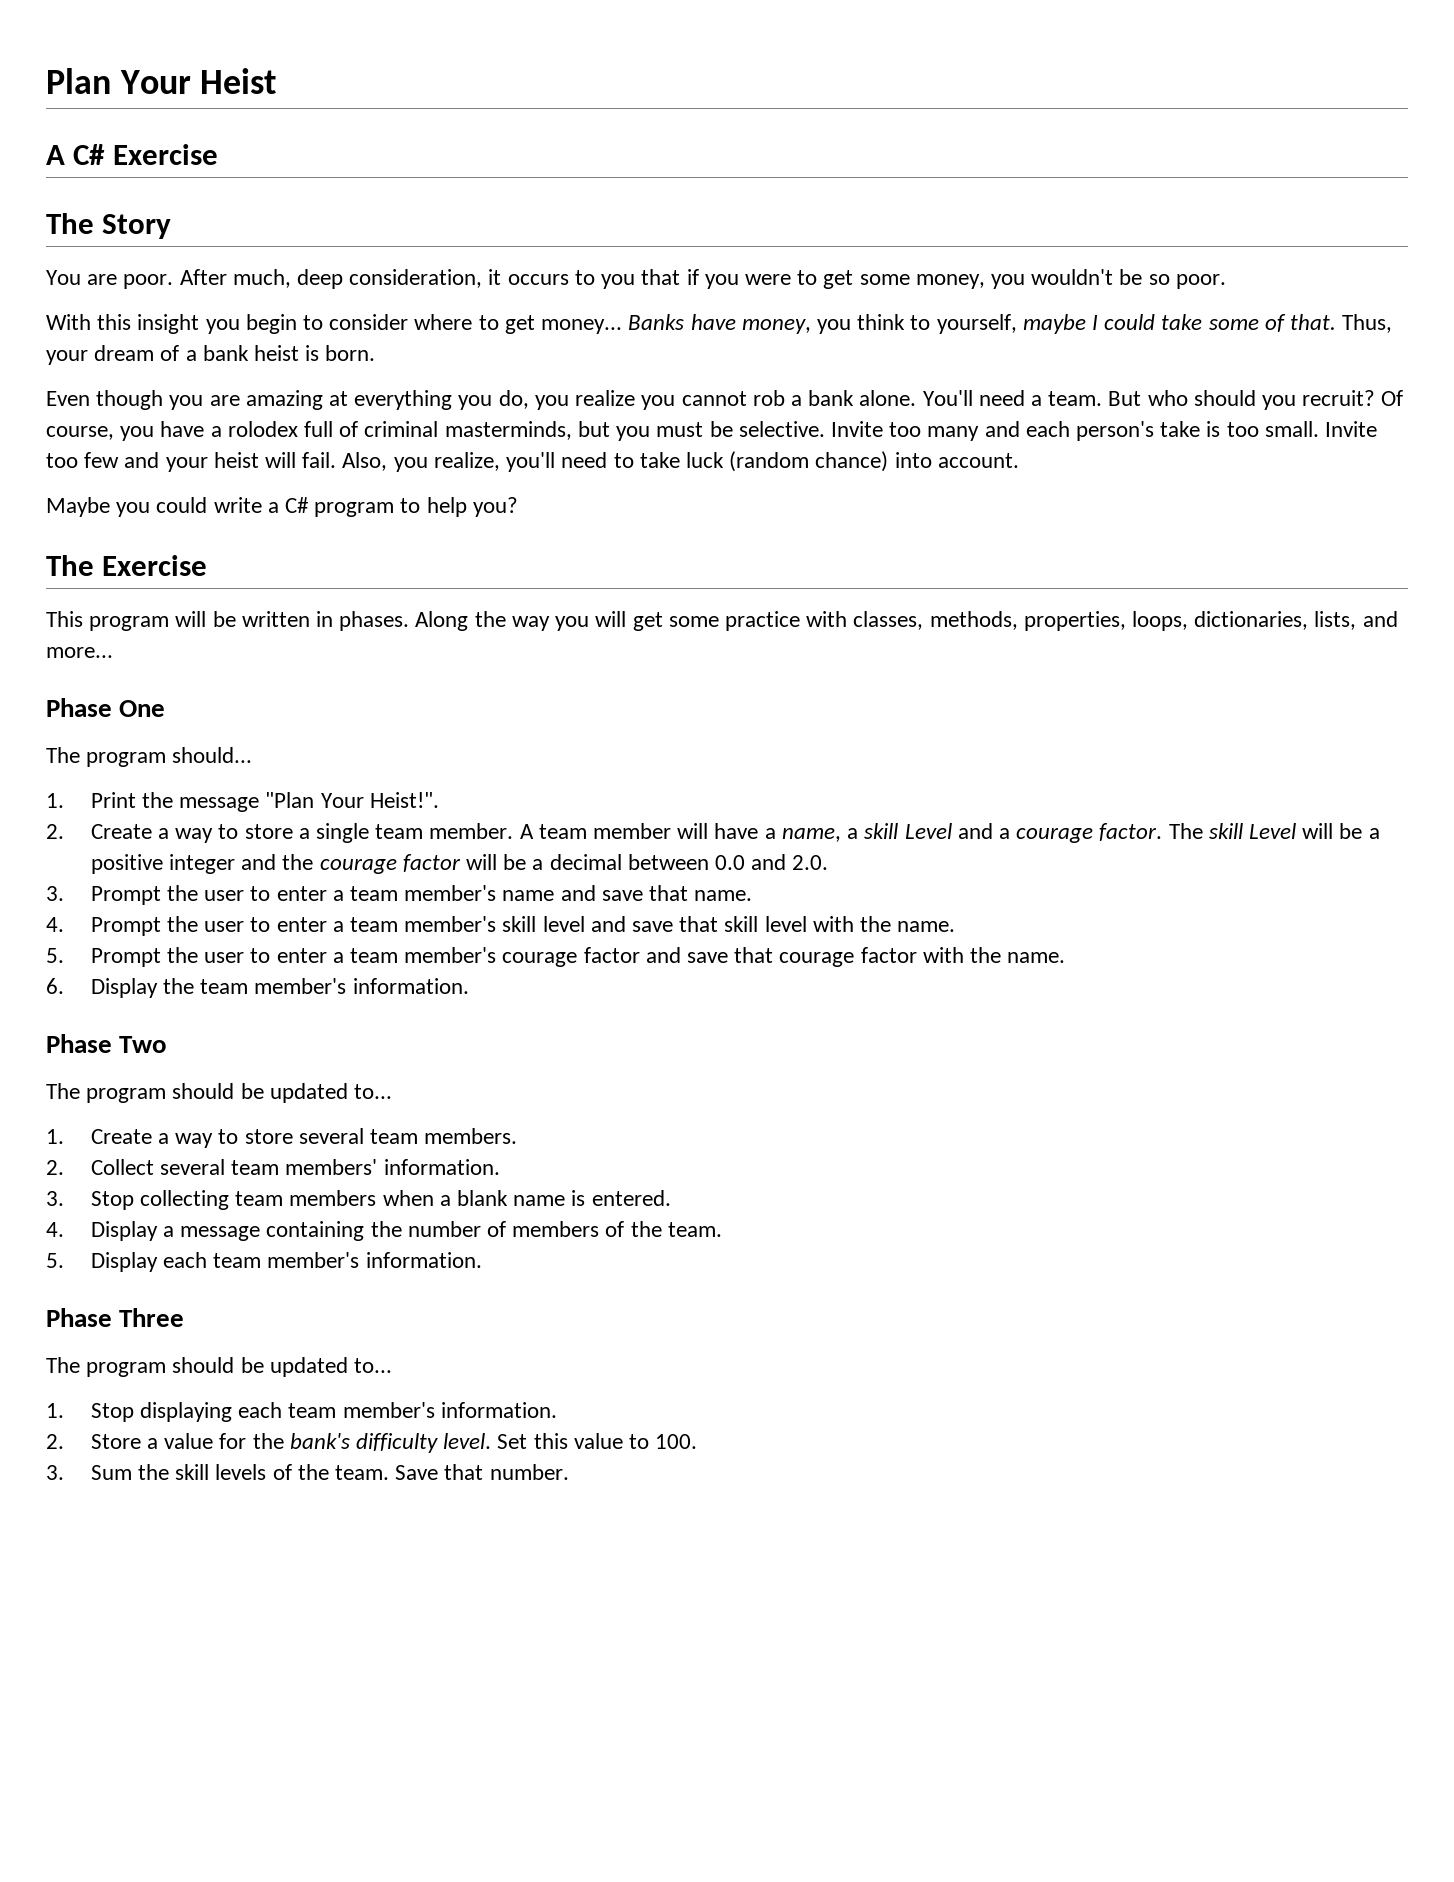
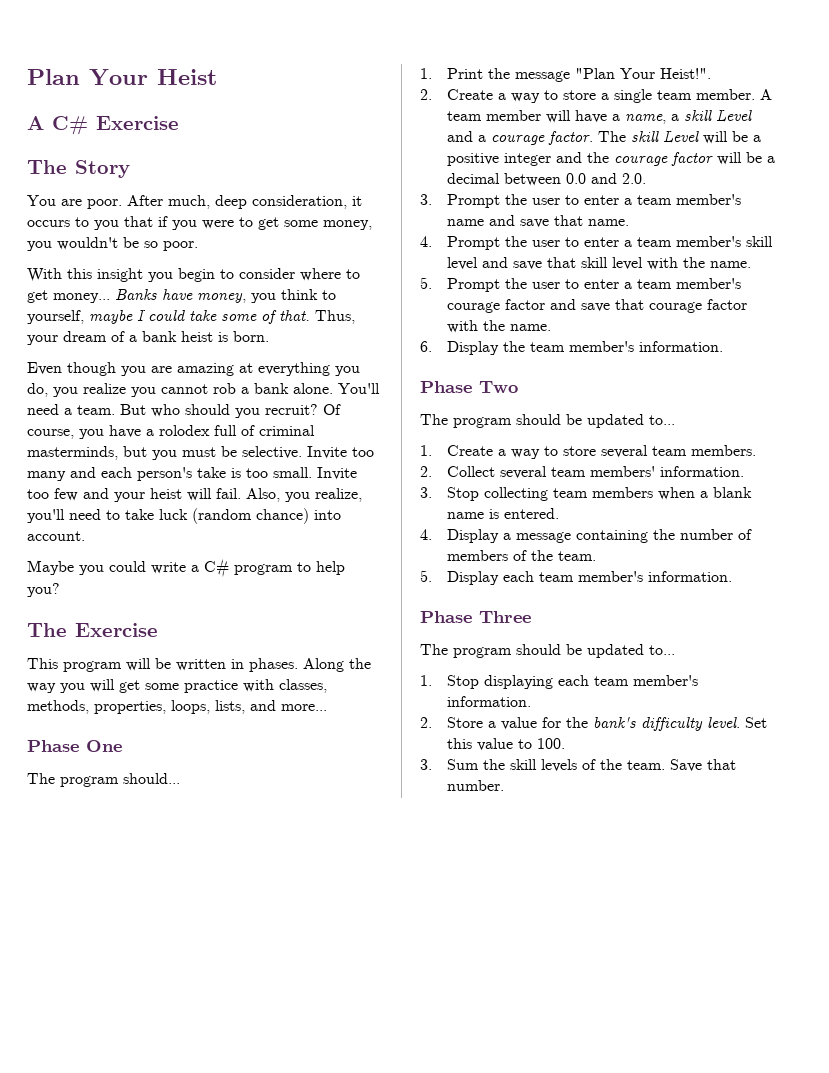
- Along the way you will get some practice with classes, methods, properties, loops, dictionaries, lists, and more...
+ Along the way you will get some practice with classes, methods, properties, loops, lists, and more...

